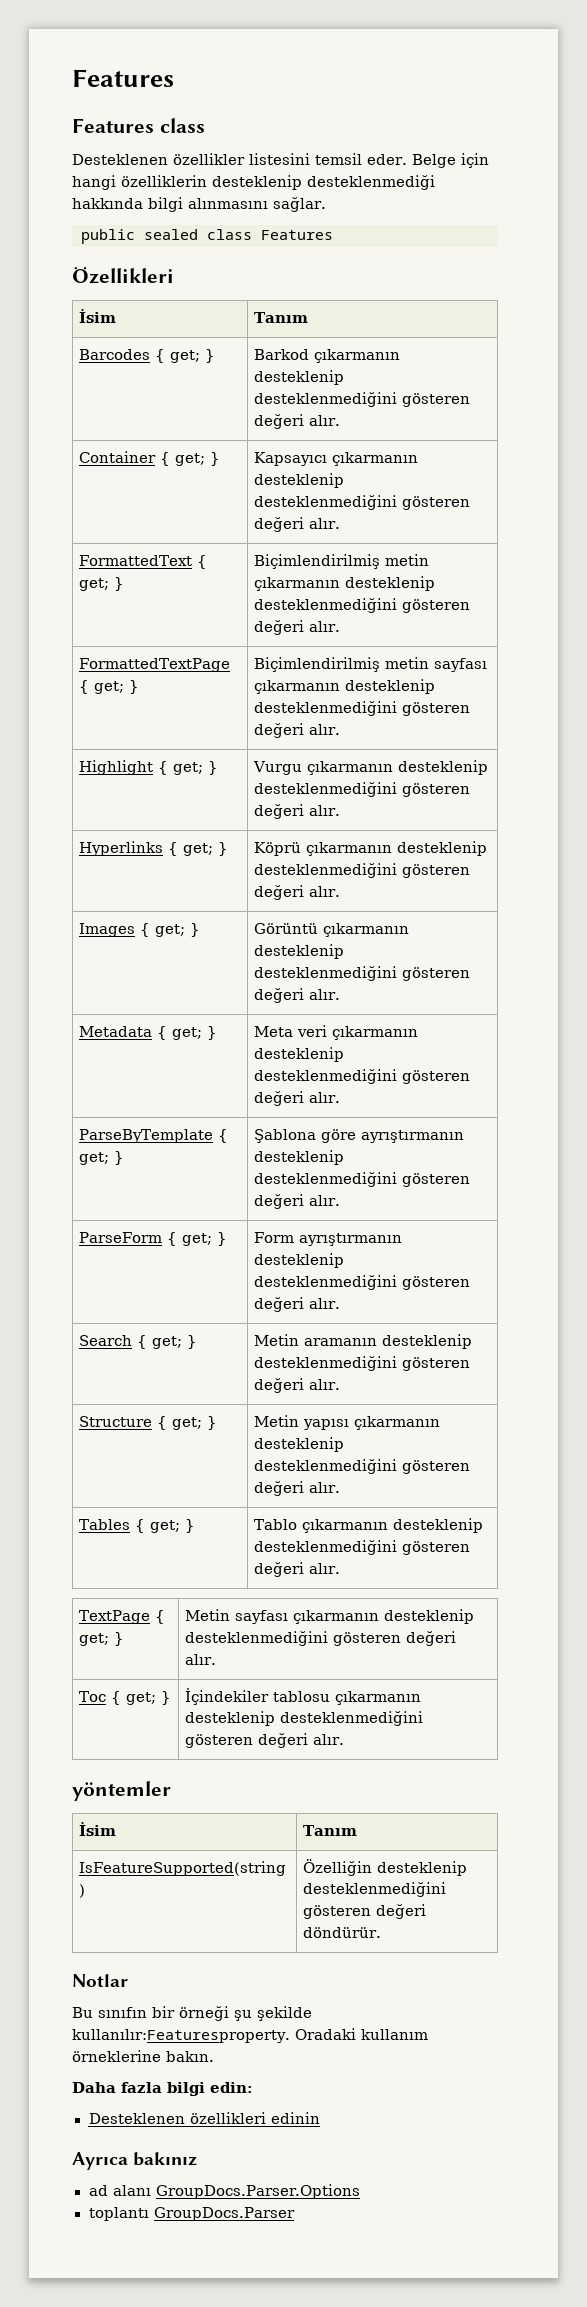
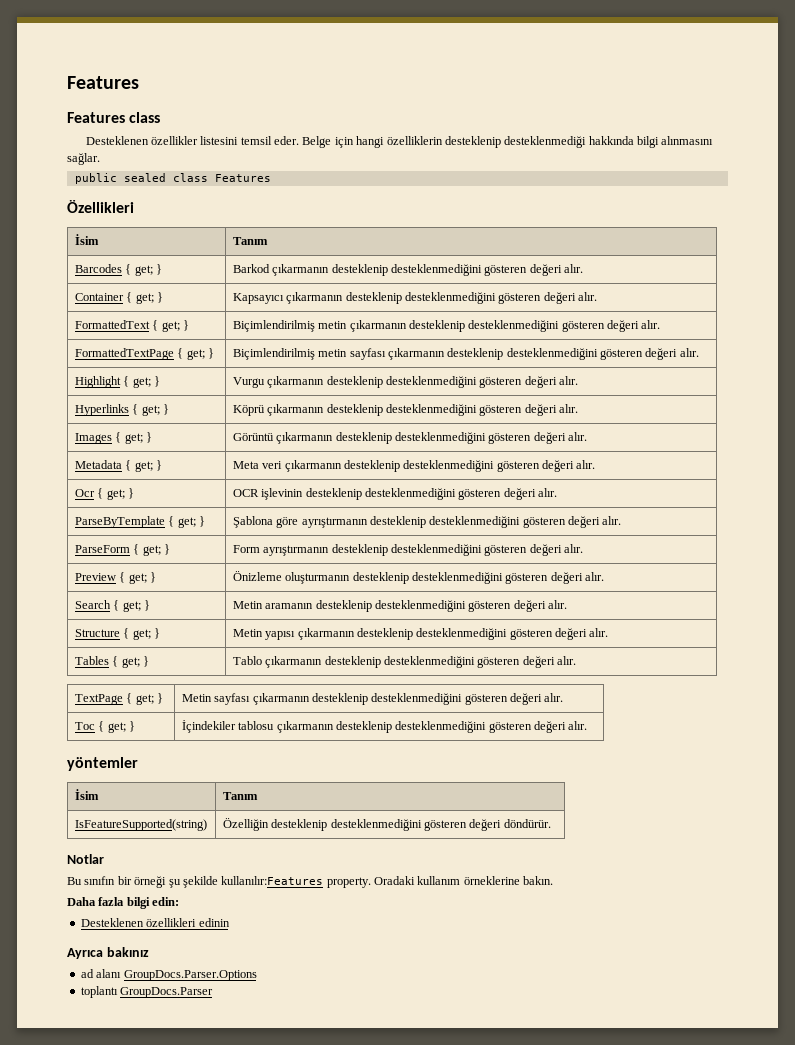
+ Ocr { get; } | OCR işlevinin desteklenip desteklenmediğini gösteren değeri alır.
+ Preview { get; } | Önizleme oluşturmanın desteklenip desteklenmediğini gösteren değeri alır.
- Bu sınıfın bir örneği şu şekilde kullanılır:Featuresproperty.
+ Bu sınıfın bir örneği şu şekilde kullanılır:Features property.

